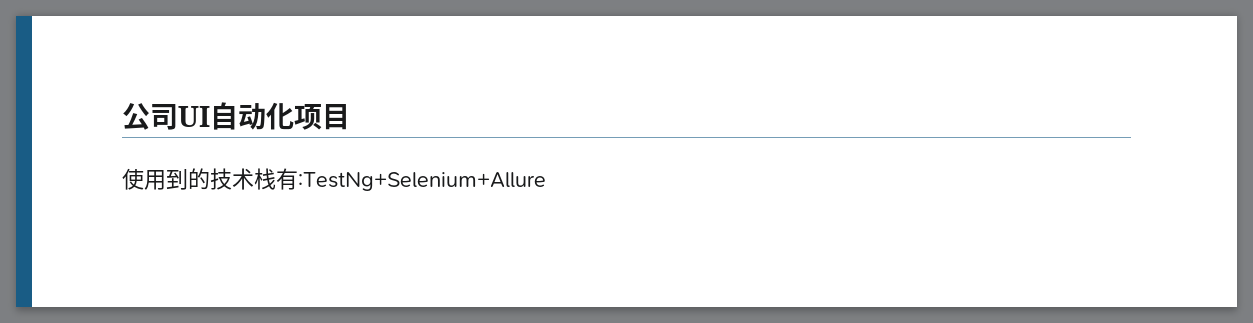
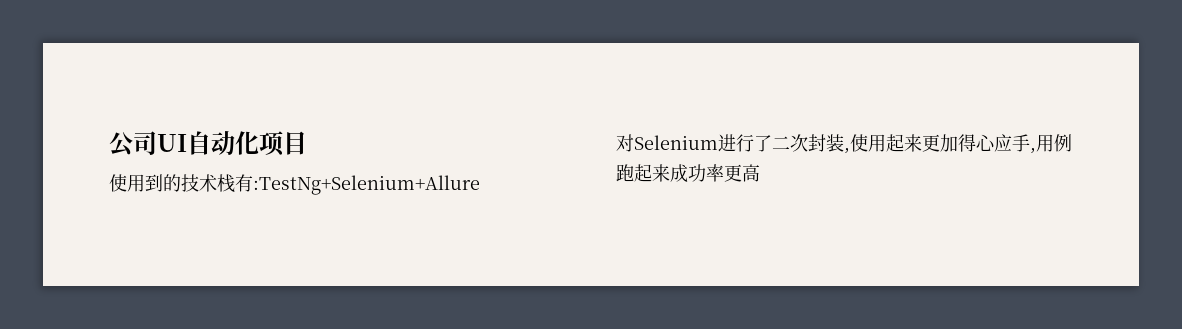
+ 对Selenium进行了二次封装,使用起来更加得心应手,用例跑起来成功率更高

